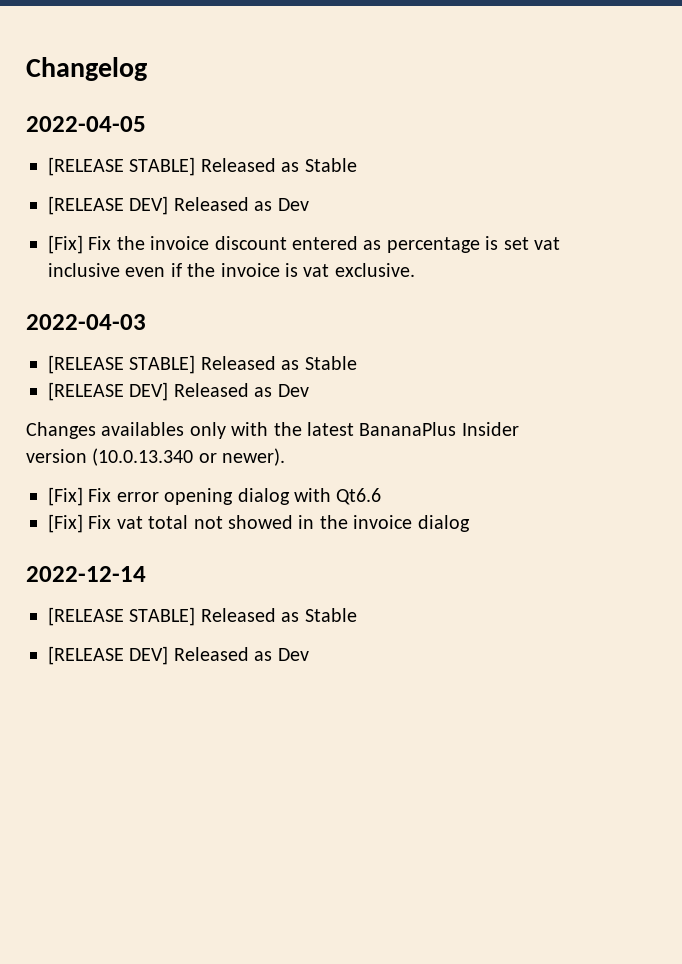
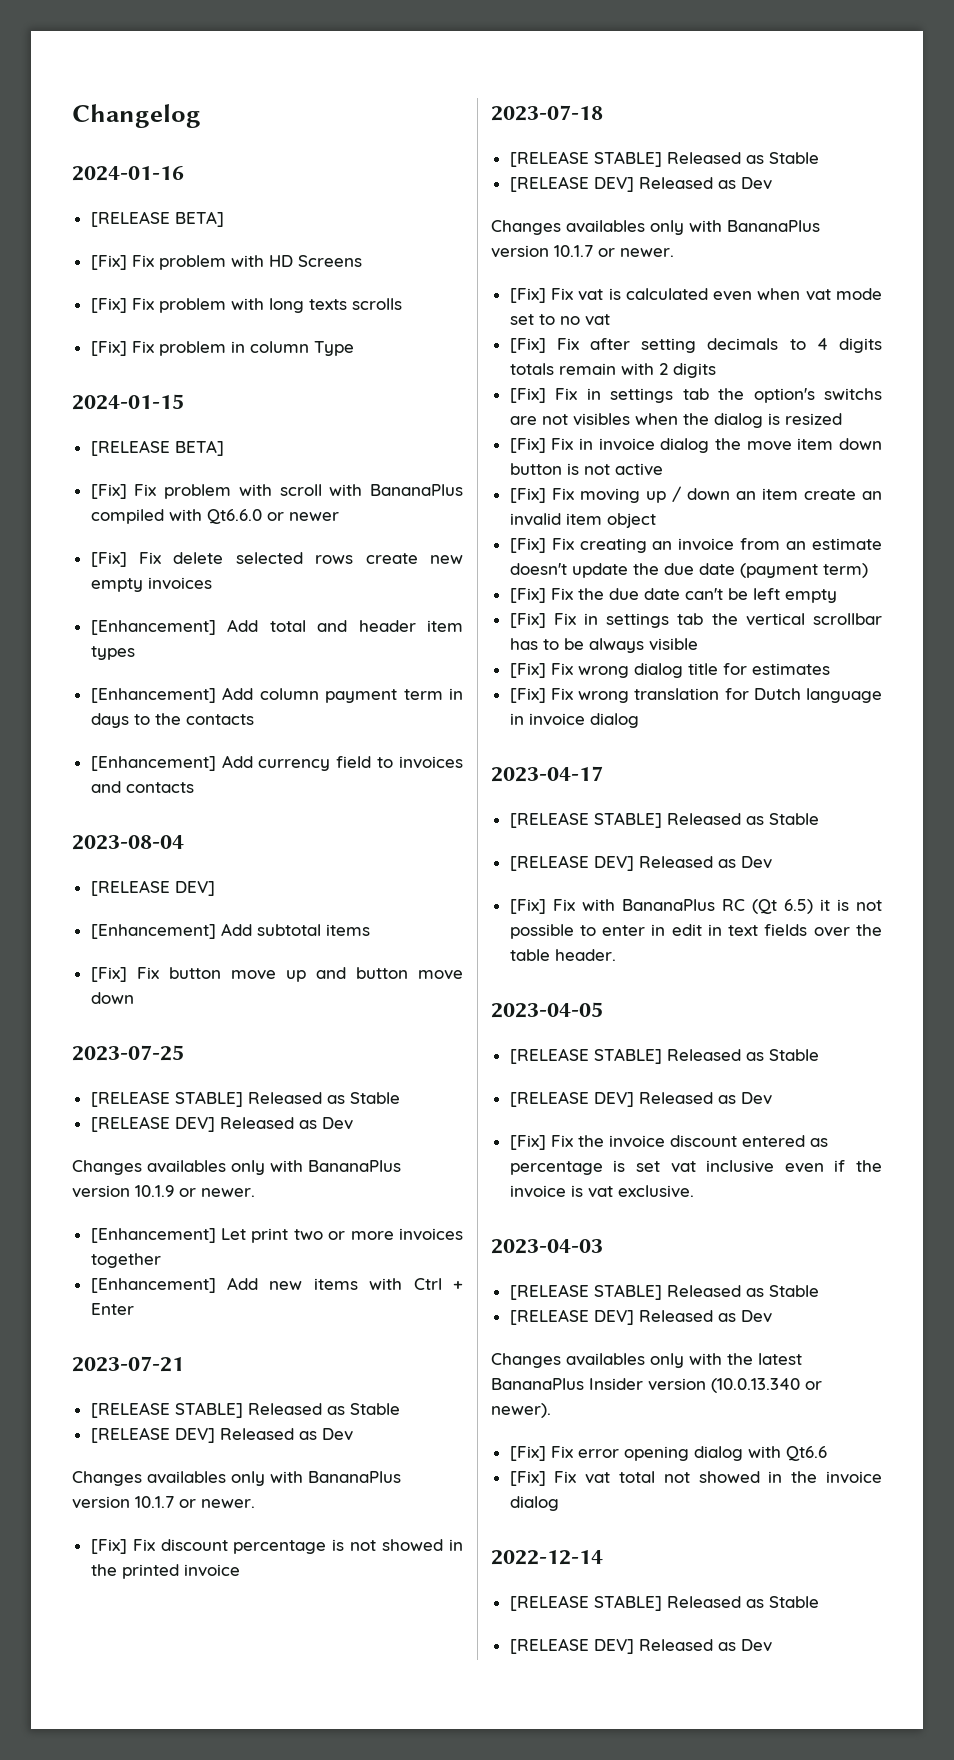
- 2022-04-05
+ 2024-01-16
+ [RELEASE BETA]
+ [Fix] Fix problem with HD Screens
+ [Fix] Fix problem with long texts scrolls
+ [Fix] Fix problem in column Type
+ 2024-01-15
+ [RELEASE BETA]
+ [Fix] Fix problem with scroll with BananaPlus compiled with Qt6.6.0 or newer
+ [Fix] Fix delete selected rows create new empty invoices
+ [Enhancement] Add total and header item types
+ [Enhancement] Add column payment term in days to the contacts
+ [Enhancement] Add currency field to invoices and contacts
+ 2023-08-04
+ [RELEASE DEV]
+ [Enhancement] Add subtotal items
+ [Fix] Fix button move up and button move down
+ 2023-07-25
+ [RELEASE STABLE] Released as Stable
+ [RELEASE DEV] Released as Dev
+ Changes availables only with BananaPlus version 10.1.9 or newer.
+ [Enhancement] Let print two or more invoices together
+ [Enhancement] Add new items with Ctrl + Enter
+ 2023-07-21
+ [RELEASE STABLE] Released as Stable
+ [RELEASE DEV] Released as Dev
+ Changes availables only with BananaPlus version 10.1.7 or newer.
+ [Fix] Fix discount percentage is not showed in the printed invoice
+ 2023-07-18
+ [RELEASE STABLE] Released as Stable
+ [RELEASE DEV] Released as Dev
+ Changes availables only with BananaPlus version 10.1.7 or newer.
+ [Fix] Fix vat is calculated even when vat mode set to no vat
+ [Fix] Fix after setting decimals to 4 digits totals remain with 2 digits
+ [Fix] Fix in settings tab the option's switchs are not visibles when the dialog is resized
+ [Fix] Fix in invoice dialog the move item down button is not active
+ [Fix] Fix moving up / down an item create an invalid item object
+ [Fix] Fix creating an invoice from an estimate doesn't update the due date (payment term)
+ [Fix] Fix the due date can't be left empty
+ [Fix] Fix in settings tab the vertical scrollbar has to be always visible
+ [Fix] Fix wrong dialog title for estimates
+ [Fix] Fix wrong translation for Dutch language in invoice dialog
+ 2023-04-17
+ [RELEASE STABLE] Released as Stable
+ [RELEASE DEV] Released as Dev
+ [Fix] Fix with BananaPlus RC (Qt 6.5) it is not possible to enter in edit in text fields over the table header.
+ 2023-04-05
- 2022-04-03
+ 2023-04-03

